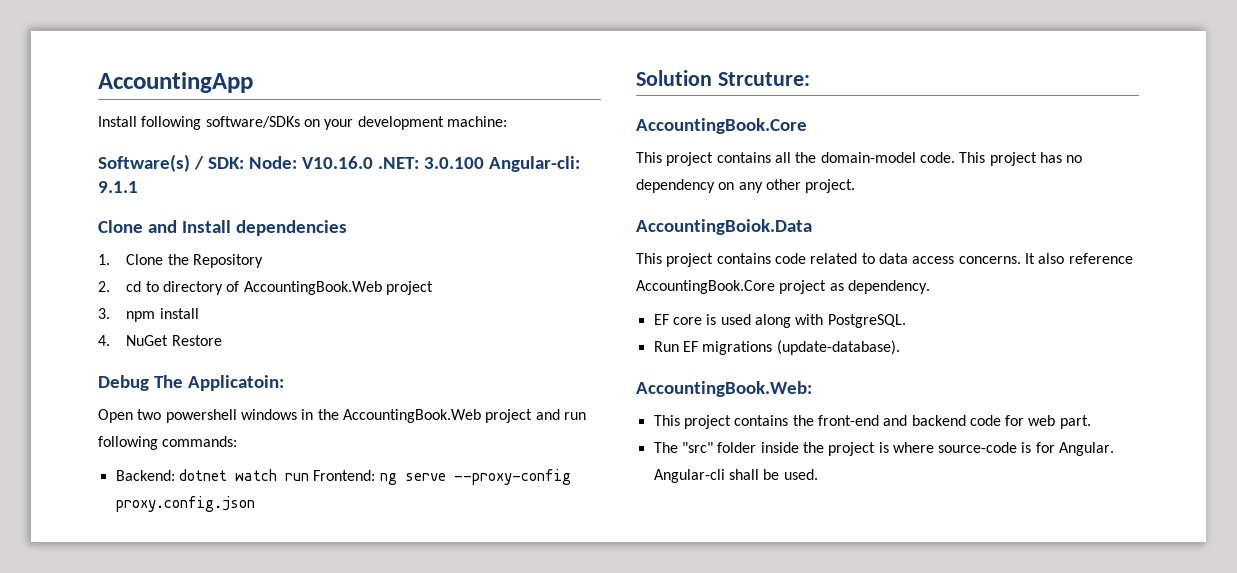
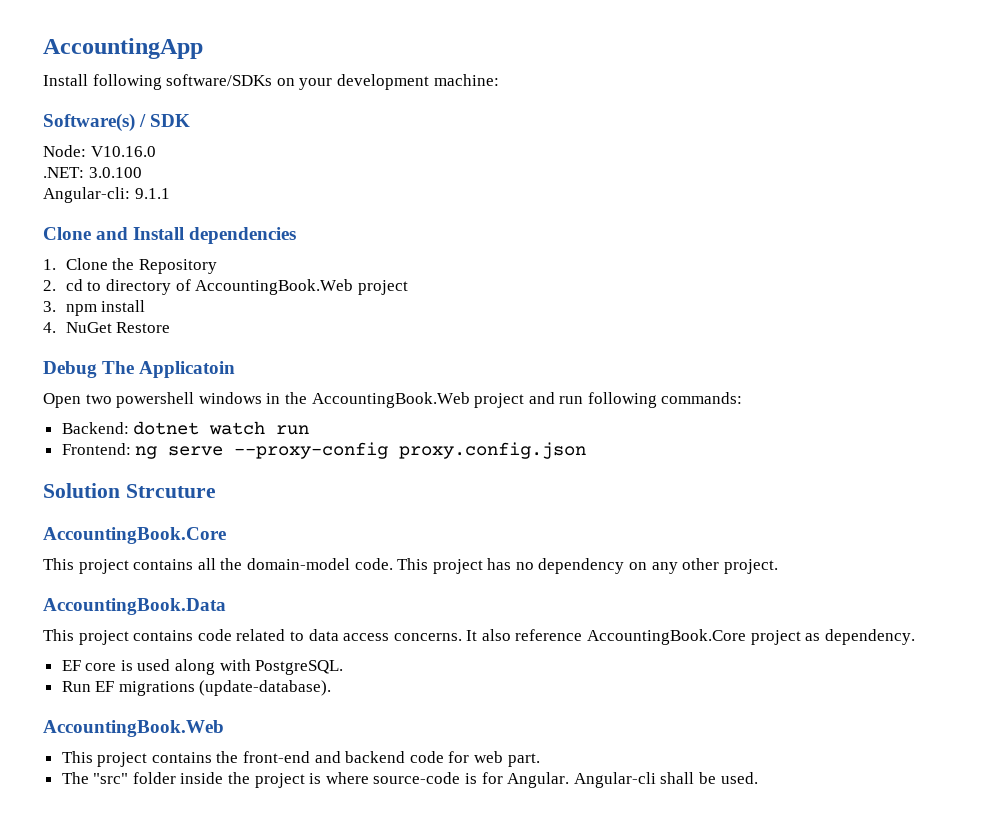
- Software(s) / SDK: Node: V10.16.0 .NET: 3.0.100 Angular-cli: 9.1.1
+ Software(s) / SDK
+ Node: V10.16.0
+ .NET: 3.0.100
+ Angular-cli: 9.1.1
- Debug The Applicatoin:
+ Debug The Applicatoin
- Backend: dotnet watch run Frontend: ng serve --proxy-config proxy.config.json
+ Backend: dotnet watch run
+ Frontend: ng serve --proxy-config proxy.config.json
- Solution Strcuture:
+ Solution Strcuture
- AccountingBoiok.Data
+ AccountingBook.Data
  Run EF migrations (update-database).
- AccountingBook.Web:
+ AccountingBook.Web

